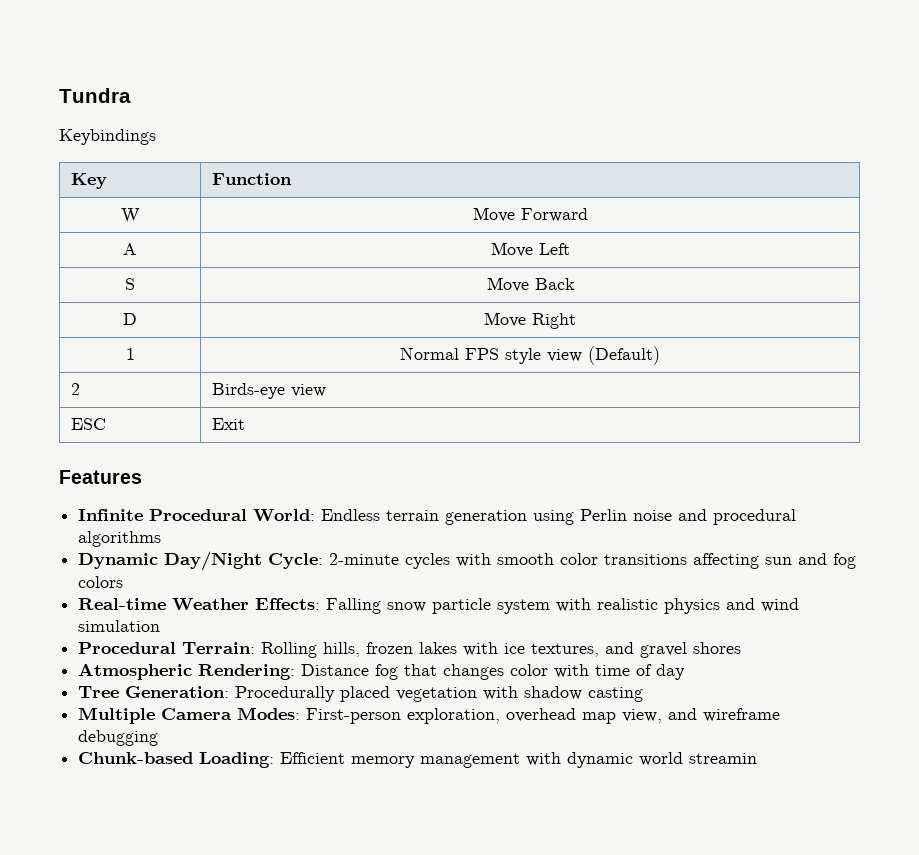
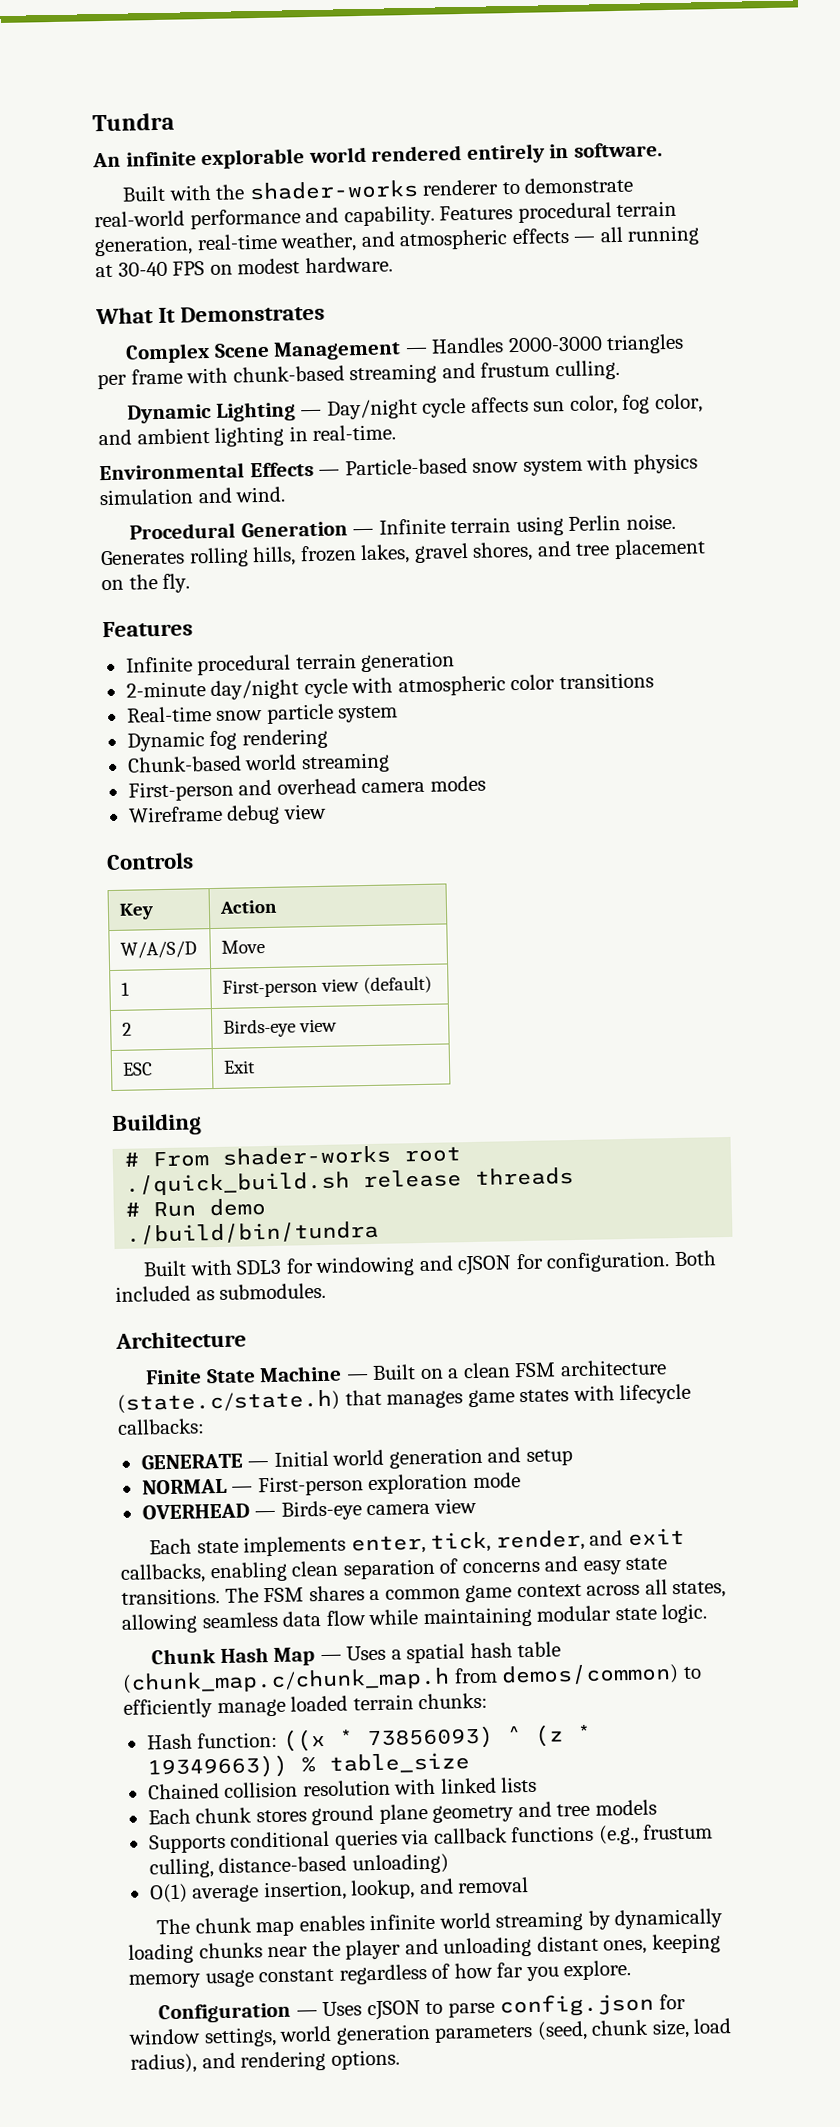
- Keybindings
+ An infinite explorable world rendered entirely in software.
+ Built with the shader-works renderer to demonstrate real-world performance and capability. Features procedural terrain generation, real-time weather, and atmospheric effects — all running at 30-40 FPS on modest hardware.
+ What It Demonstrates
+ Complex Scene Management — Handles 2000-3000 triangles per frame with chunk-based streaming and frustum culling.
+ Dynamic Lighting — Day/night cycle affects sun color, fog color, and ambient lighting in real-time.
+ Environmental Effects — Particle-based snow system with physics simulation and wind.
+ Procedural Generation — Infinite terrain using Perlin noise. Generates rolling hills, frozen lakes, gravel shores, and tree placement on the fly.
+ Features
+ Infinite procedural terrain generation
+ 2-minute day/night cycle with atmospheric color transitions
+ Real-time snow particle system
+ Dynamic fog rendering
+ Chunk-based world streaming
+ First-person and overhead camera modes
+ Wireframe debug view
+ Controls
- Key | Function
- W | Move Forward
- A | Move Left
- S | Move Back
- D | Move Right
- 1 | Normal FPS style view (Default)
+ Key | Action
+ W/A/S/D | Move
+ 1 | First-person view (default)
- Features
- Infinite Procedural World: Endless terrain generation using Perlin noise and procedural algorithms
- Dynamic Day/Night Cycle: 2-minute cycles with smooth color transitions affecting sun and fog colors
- Real-time Weather Effects: Falling snow particle system with realistic physics and wind simulation
- Procedural Terrain: Rolling hills, frozen lakes with ice textures, and gravel shores
- Atmospheric Rendering: Distance fog that changes color with time of day
- Tree Generation: Procedurally placed vegetation with shadow casting
- Multiple Camera Modes: First-person exploration, overhead map view, and wireframe debugging
- Chunk-based Loading: Efficient memory management with dynamic world streamin
+ Building
+ # From shader-works root
+ ./quick_build.sh release threads
+ # Run demo
+ ./build/bin/tundra
+ Built with SDL3 for windowing and cJSON for configuration. Both included as submodules.
+ Architecture
+ Finite State Machine — Built on a clean FSM architecture (state.c/state.h) that manages game states with lifecycle callbacks:
+ GENERATE — Initial world generation and setup
+ NORMAL — First-person exploration mode
+ OVERHEAD — Birds-eye camera view
+ Each state implements enter, tick, render, and exit callbacks, enabling clean separation of concerns and easy state transitions. The FSM shares a common game context across all states, allowing seamless data flow while maintaining modular state logic.
+ Chunk Hash Map — Uses a spatial hash table (chunk_map.c/chunk_map.h from demos/common) to efficiently manage loaded terrain chunks:
+ Hash function: ((x * 73856093) ^ (z * 19349663)) % table_size
+ Chained collision resolution with linked lists
+ Each chunk stores ground plane geometry and tree models
+ Supports conditional queries via callback functions (e.g., frustum culling, distance-based unloading)
+ O(1) average insertion, lookup, and removal
+ The chunk map enables infinite world streaming by dynamically loading chunks near the player and unloading distant ones, keeping memory usage constant regardless of how far you explore.
+ Configuration — Uses cJSON to parse config.json for window settings, world generation parameters (seed, chunk size, load radius), and rendering options.

